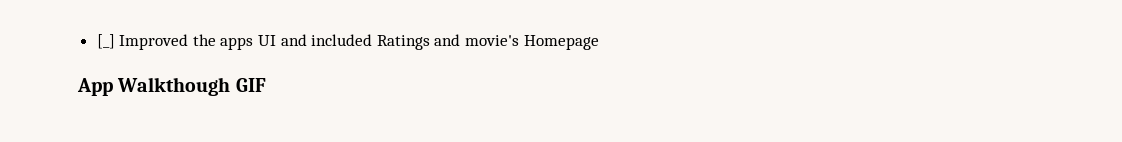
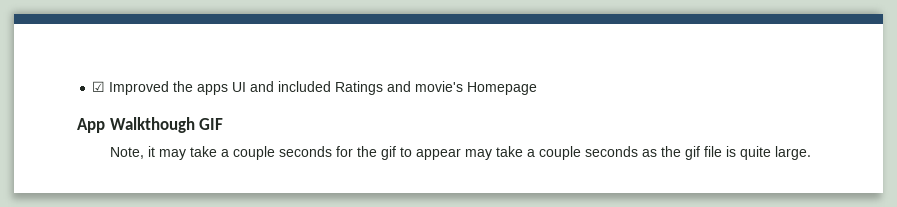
- [_] Improved the apps UI and included Ratings and movie's Homepage
+ ☑ Improved the apps UI and included Ratings and movie's Homepage
+ Note, it may take a couple seconds for the gif to appear may take a couple seconds as the gif file is quite large.

